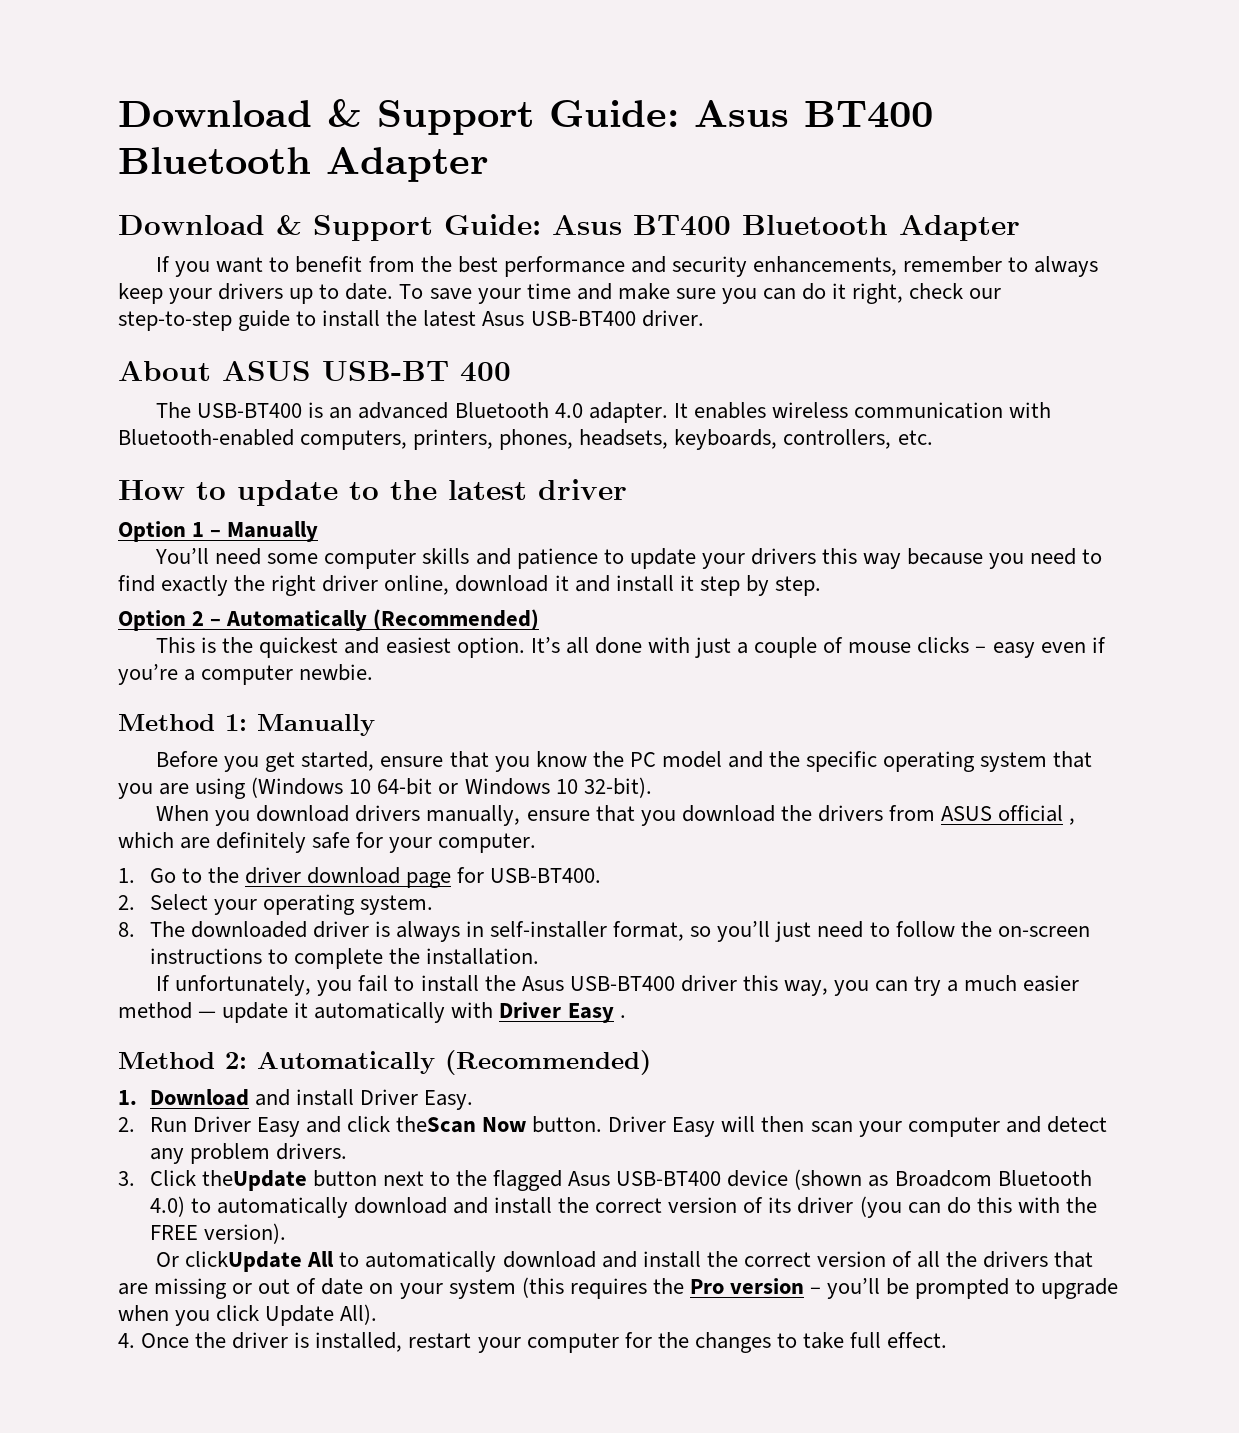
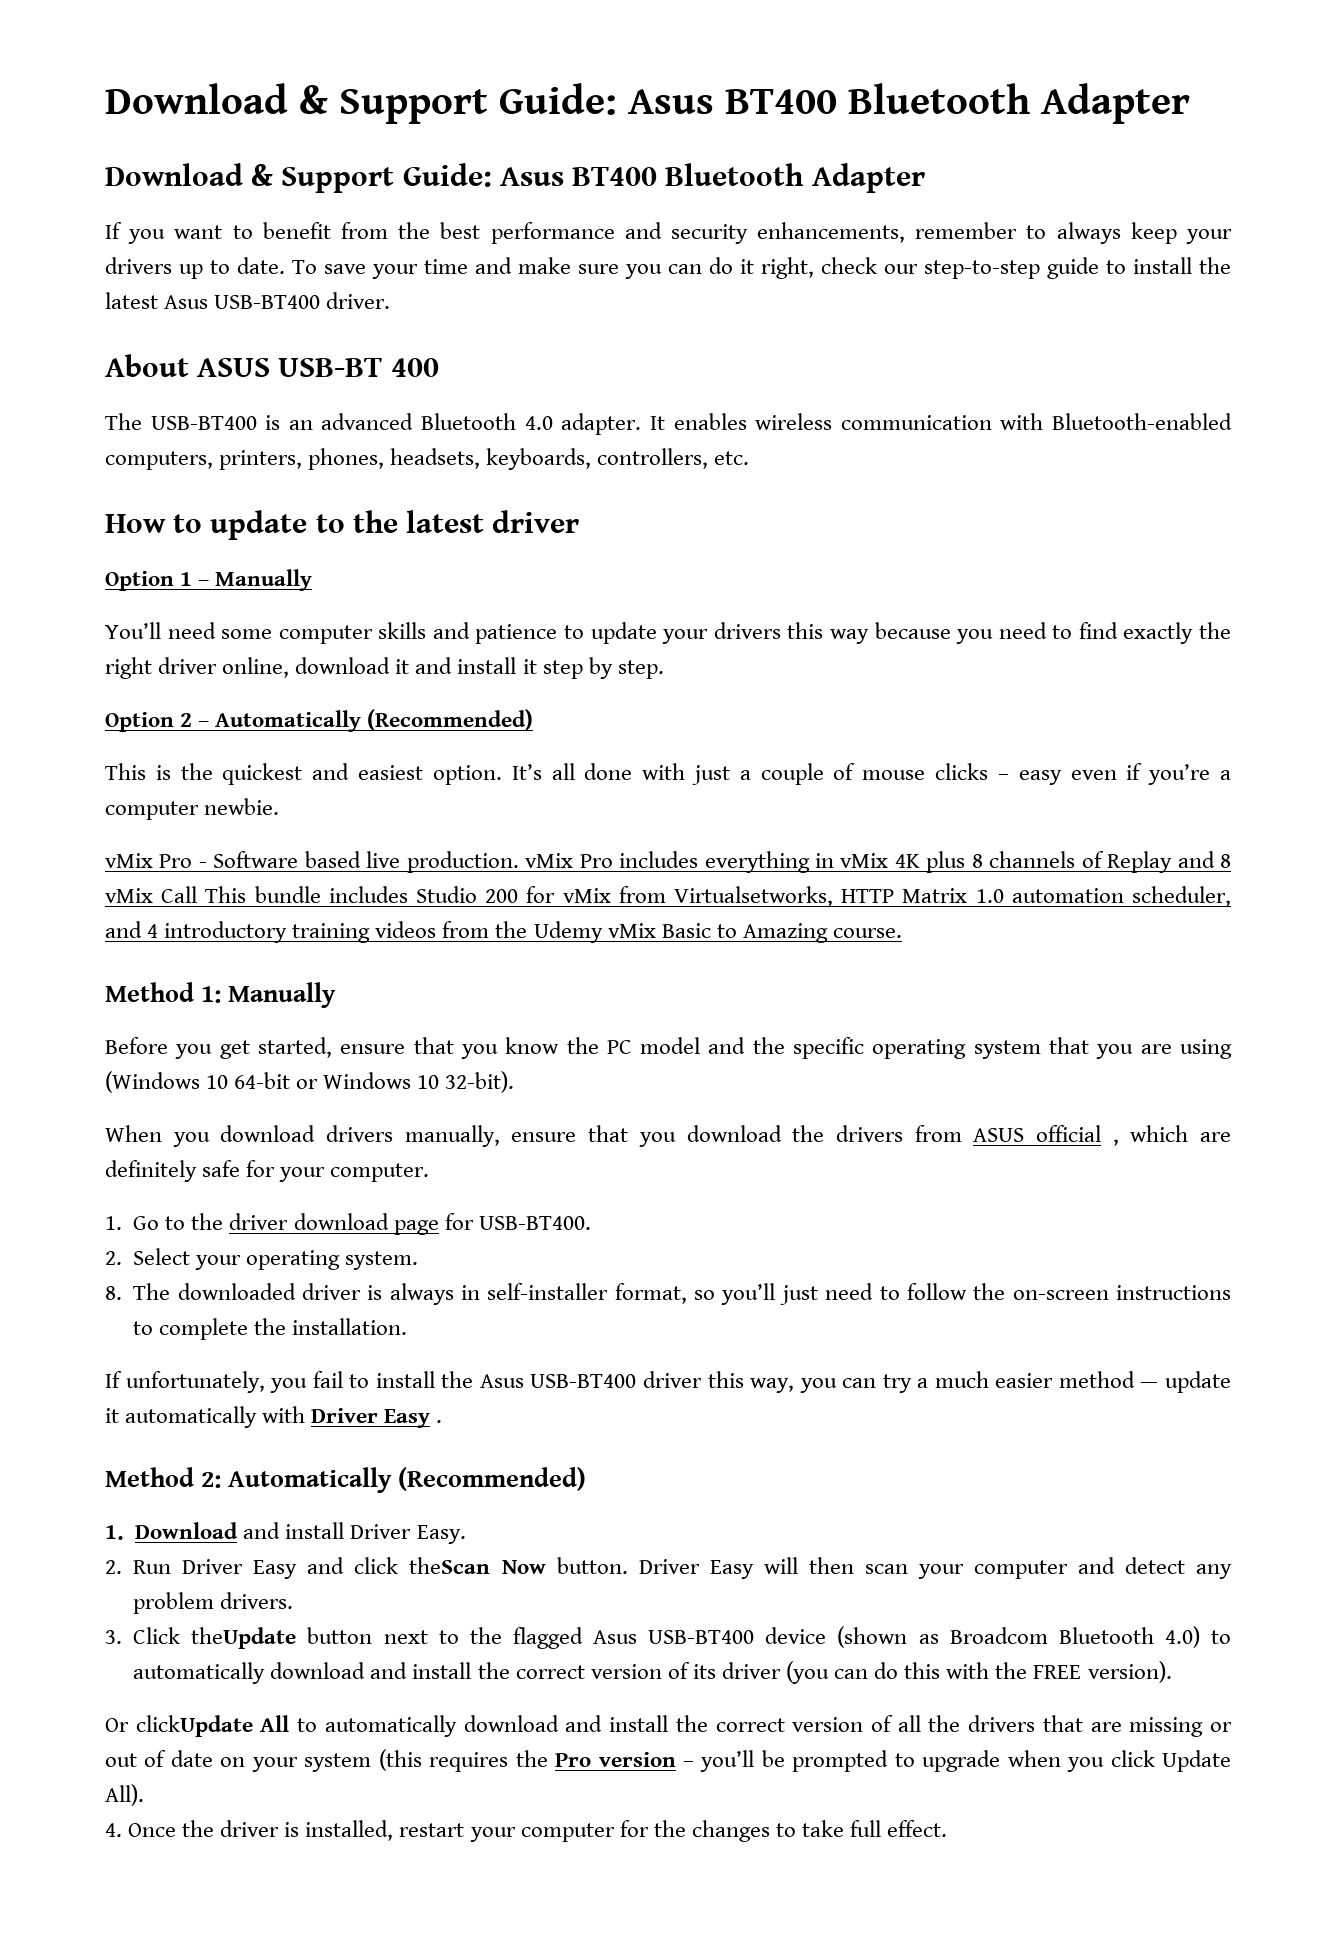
+ vMix Pro - Software based live production. vMix Pro includes everything in vMix 4K plus 8 channels of Replay and 8 vMix Call This bundle includes Studio 200 for vMix from Virtualsetworks, HTTP Matrix 1.0 automation scheduler, and 4 introductory training videos from the Udemy vMix Basic to Amazing course.

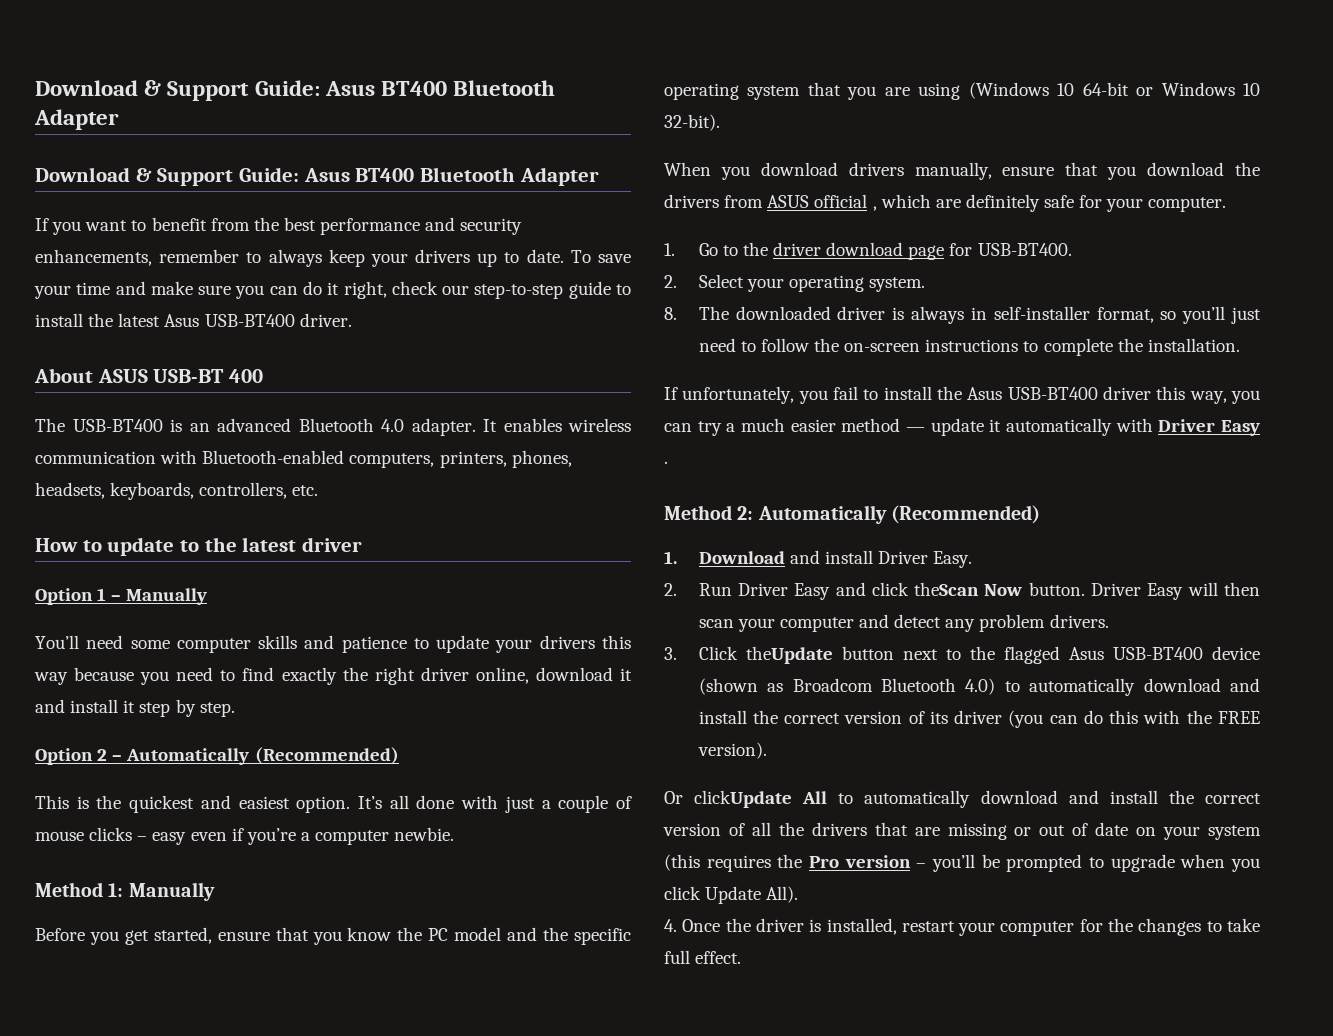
- vMix Pro - Software based live production. vMix Pro includes everything in vMix 4K plus 8 channels of Replay and 8 vMix Call This bundle includes Studio 200 for vMix from Virtualsetworks, HTTP Matrix 1.0 automation scheduler, and 4 introductory training videos from the Udemy vMix Basic to Amazing course.

